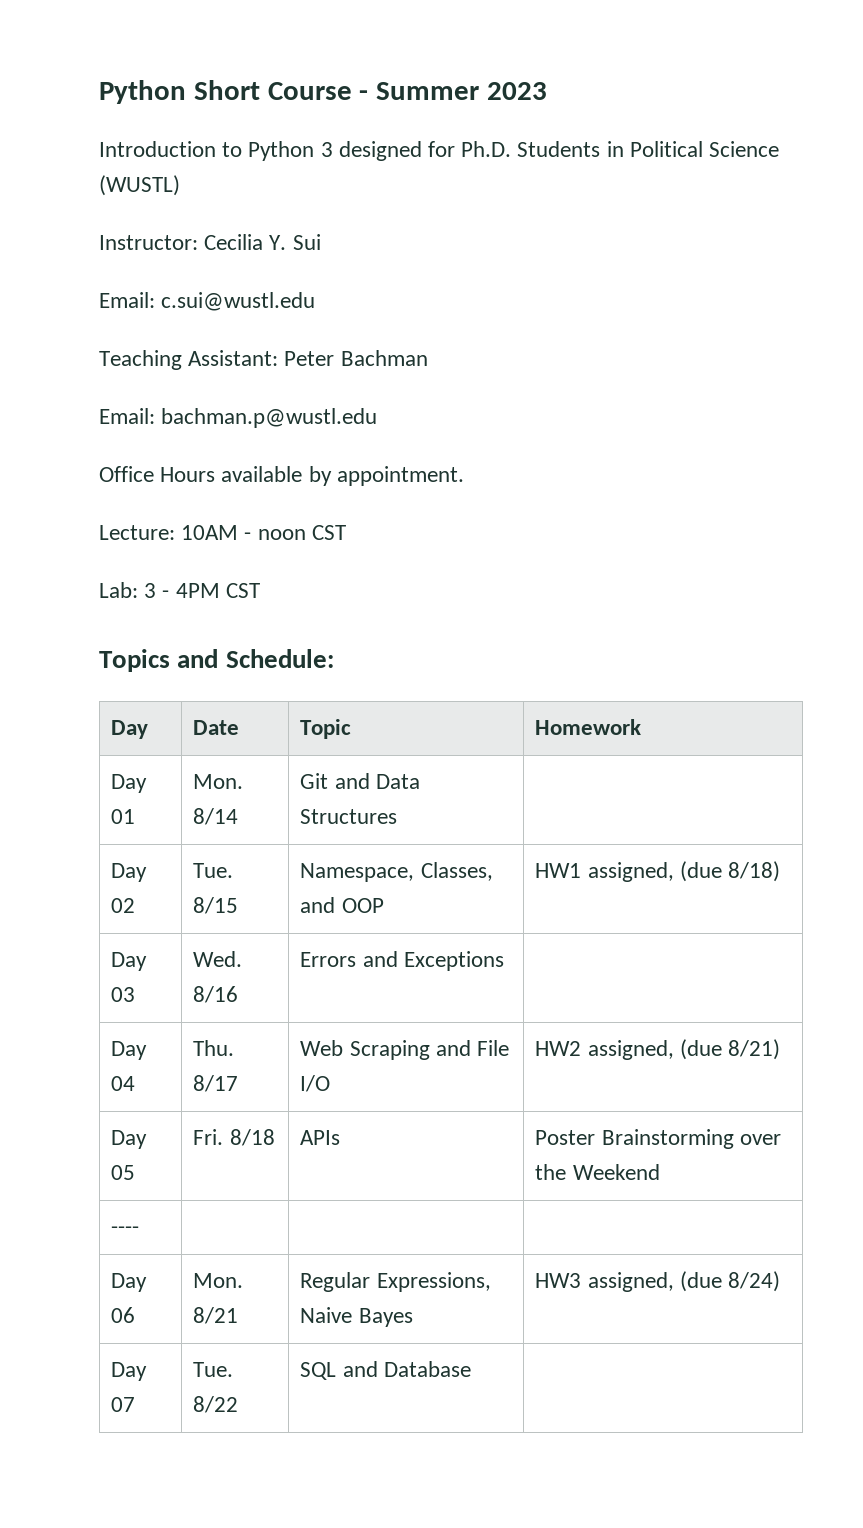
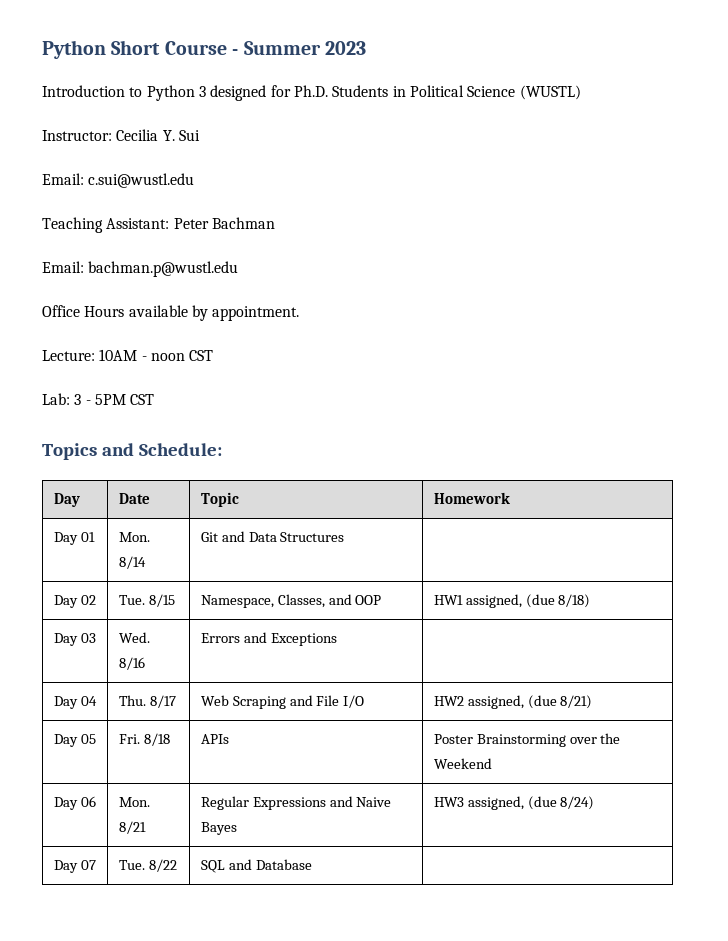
- Lab: 3 - 4PM CST
+ Lab: 3 - 5PM CST
- ---- | | |
- Day 06 | Mon. 8/21 | Regular Expressions, Naive Bayes | HW3 assigned, (due 8/24)
+ Day 06 | Mon. 8/21 | Regular Expressions and Naive Bayes | HW3 assigned, (due 8/24)

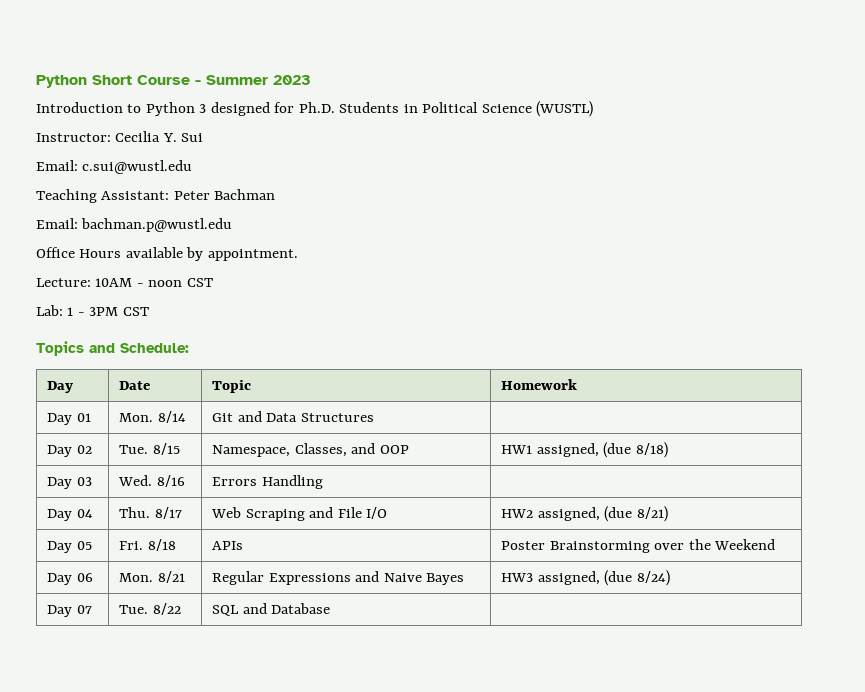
- Lab: 3 - 5PM CST
+ Lab: 1 - 3PM CST
- Day 03 | Wed. 8/16 | Errors and Exceptions |
+ Day 03 | Wed. 8/16 | Errors Handling |

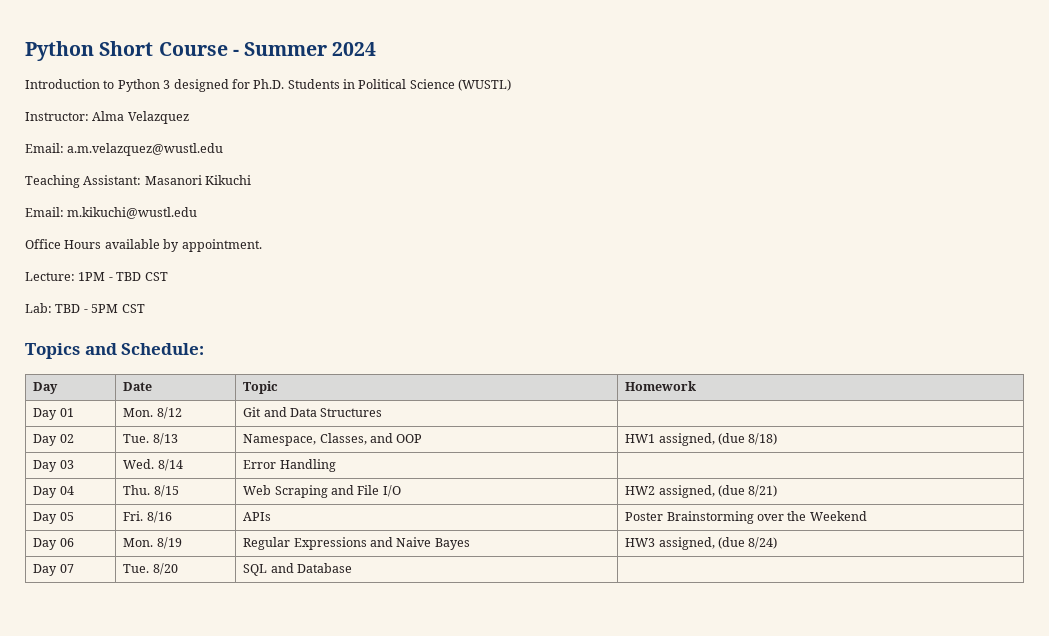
- Python Short Course - Summer 2023
+ Python Short Course - Summer 2024
- Instructor: Cecilia Y. Sui
- Email: c.sui@wustl.edu
+ Instructor: Alma Velazquez
+ Email: a.m.velazquez@wustl.edu
- Teaching Assistant: Peter Bachman
- Email: bachman.p@wustl.edu
+ Teaching Assistant: Masanori Kikuchi
+ Email: m.kikuchi@wustl.edu
- Lecture: 10AM - noon CST
+ Lecture: 1PM - TBD CST
- Lab: 1 - 3PM CST
+ Lab: TBD - 5PM CST
- Day 01 | Mon. 8/14 | Git and Data Structures |
+ Day 01 | Mon. 8/12 | Git and Data Structures |
- Day 02 | Tue. 8/15 | Namespace, Classes, and OOP | HW1 assigned, (due 8/18)
+ Day 02 | Tue. 8/13 | Namespace, Classes, and OOP | HW1 assigned, (due 8/18)
- Day 03 | Wed. 8/16 | Errors Handling |
+ Day 03 | Wed. 8/14 | Error Handling |
- Day 04 | Thu. 8/17 | Web Scraping and File I/O | HW2 assigned, (due 8/21)
+ Day 04 | Thu. 8/15 | Web Scraping and File I/O | HW2 assigned, (due 8/21)
- Day 05 | Fri. 8/18 | APIs | Poster Brainstorming over the Weekend
+ Day 05 | Fri. 8/16 | APIs | Poster Brainstorming over the Weekend
- Day 06 | Mon. 8/21 | Regular Expressions and Naive Bayes | HW3 assigned, (due 8/24)
+ Day 06 | Mon. 8/19 | Regular Expressions and Naive Bayes | HW3 assigned, (due 8/24)
- Day 07 | Tue. 8/22 | SQL and Database |
+ Day 07 | Tue. 8/20 | SQL and Database |

